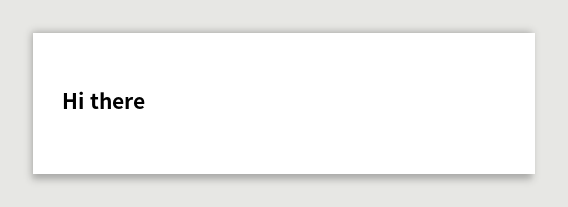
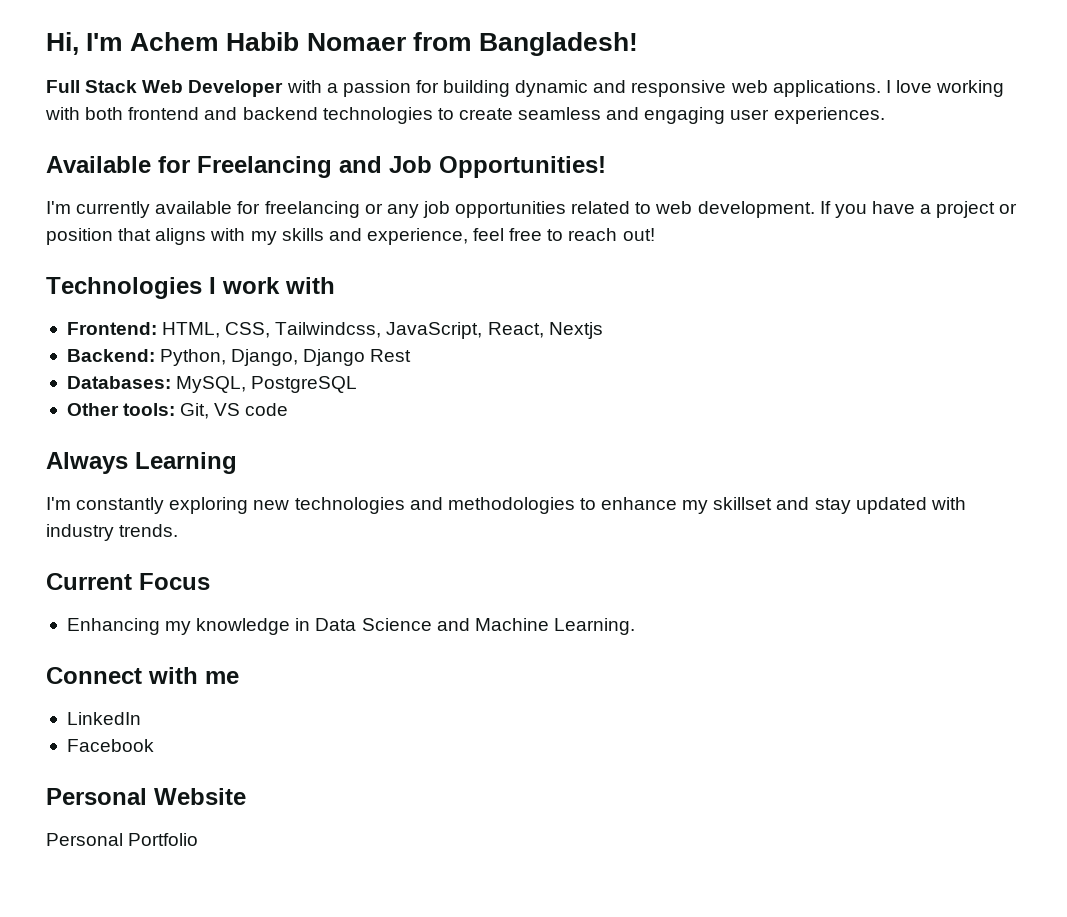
- Hi there
+ Hi, I'm Achem Habib Nomaer from Bangladesh!
+ Full Stack Web Developer with a passion for building dynamic and responsive web applications. I love working with both frontend and backend technologies to create seamless and engaging user experiences.
+ Available for Freelancing and Job Opportunities!
+ I'm currently available for freelancing or any job opportunities related to web development. If you have a project or position that aligns with my skills and experience, feel free to reach out!
+ Technologies I work with
+ Frontend: HTML, CSS, Tailwindcss, JavaScript, React, Nextjs
+ Backend: Python, Django, Django Rest
+ Databases: MySQL, PostgreSQL
+ Other tools: Git, VS code
+ Always Learning
+ I'm constantly exploring new technologies and methodologies to enhance my skillset and stay updated with industry trends.
+ Current Focus
+ Enhancing my knowledge in Data Science and Machine Learning.
+ Connect with me
+ LinkedIn
+ Facebook
+ Personal Website
+ Personal Portfolio

